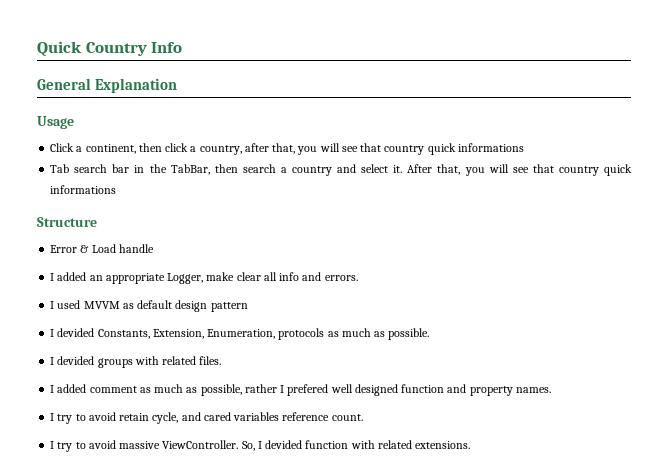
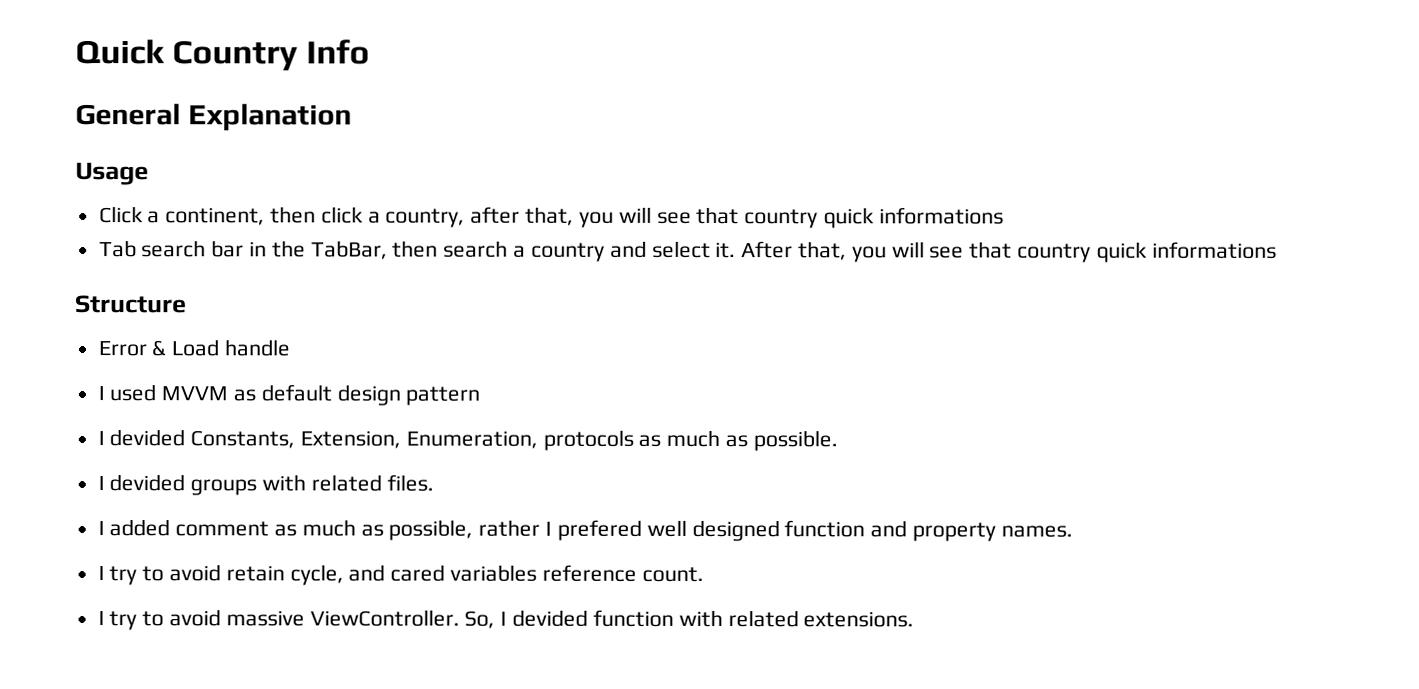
- I added an appropriate Logger, make clear all info and errors.

